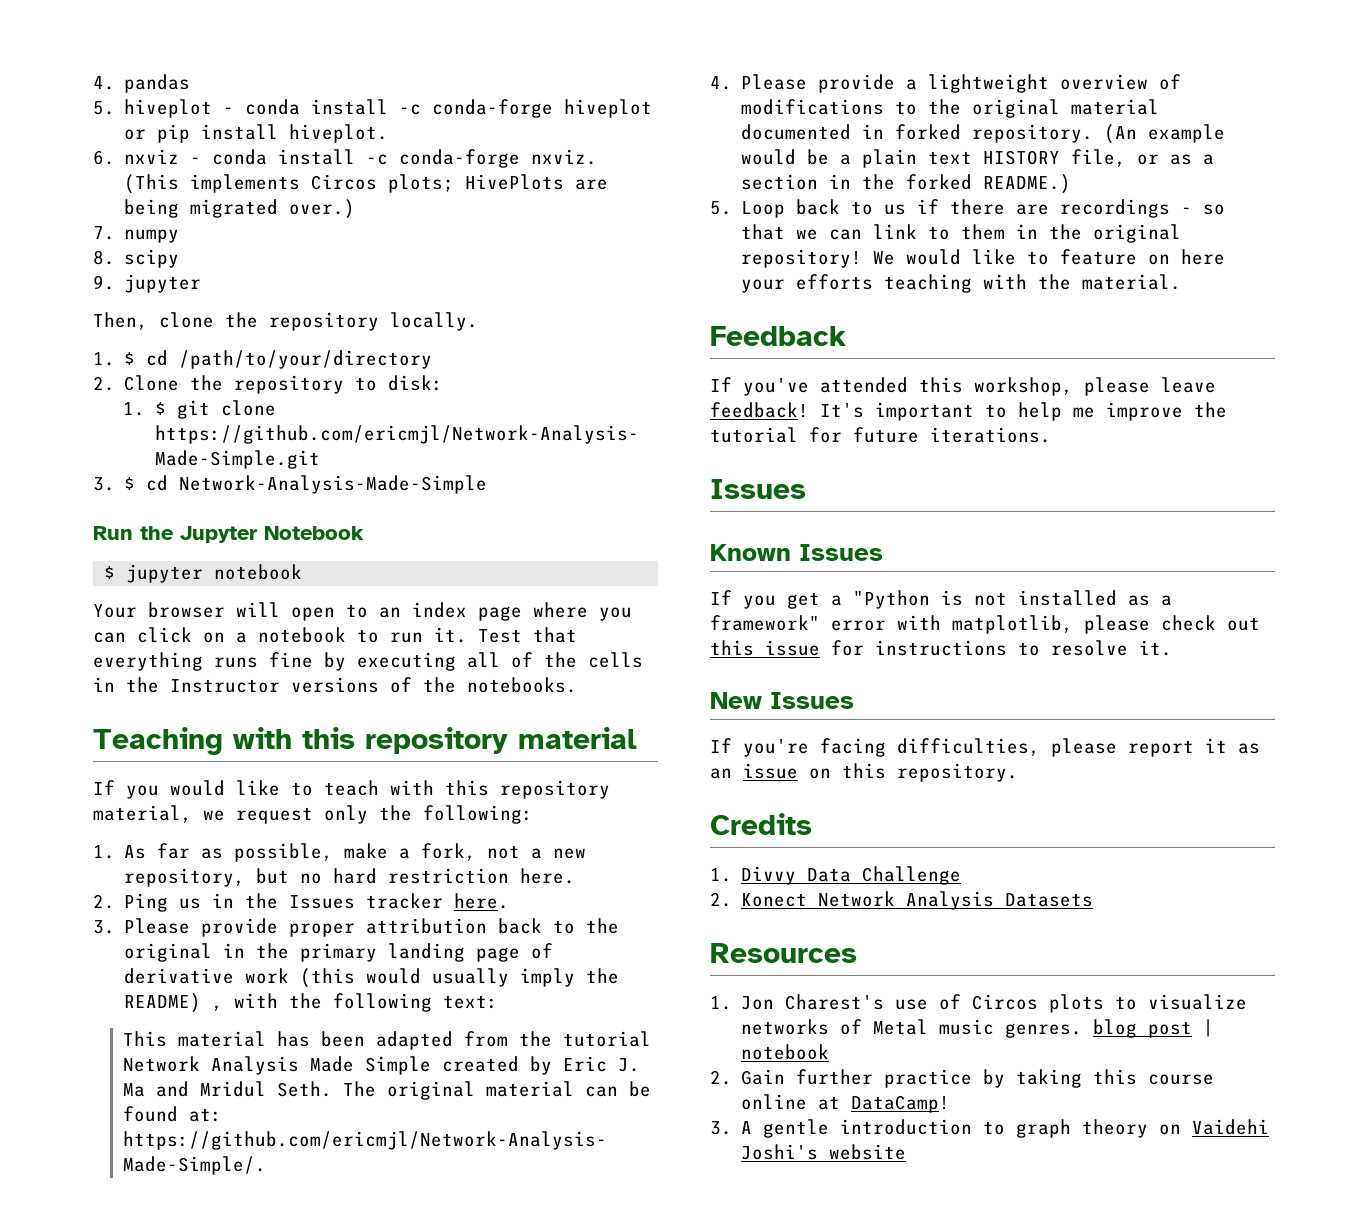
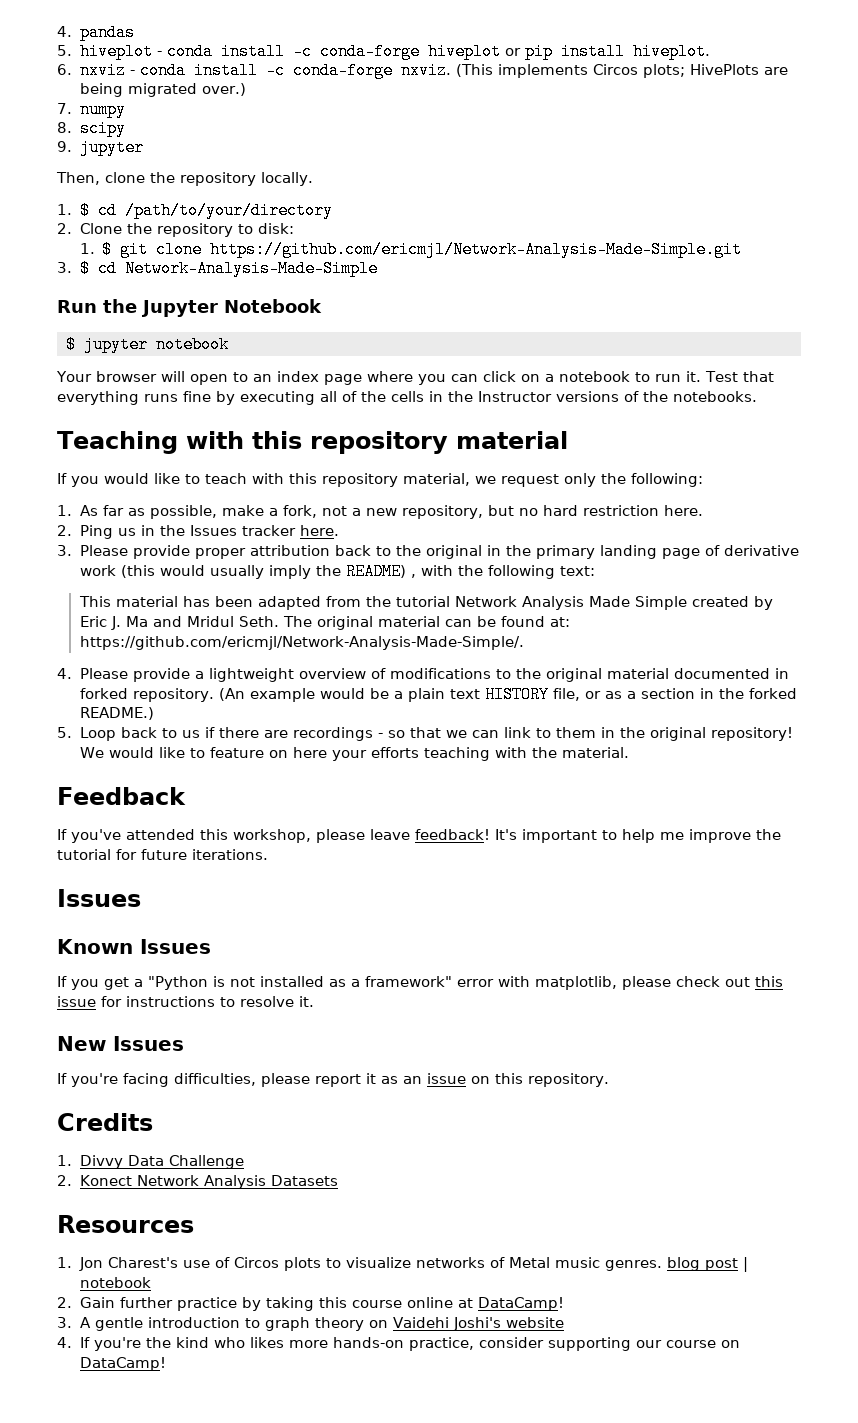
+ 4. If you're the kind who likes more hands-on practice, consider supporting our course on DataCamp!

